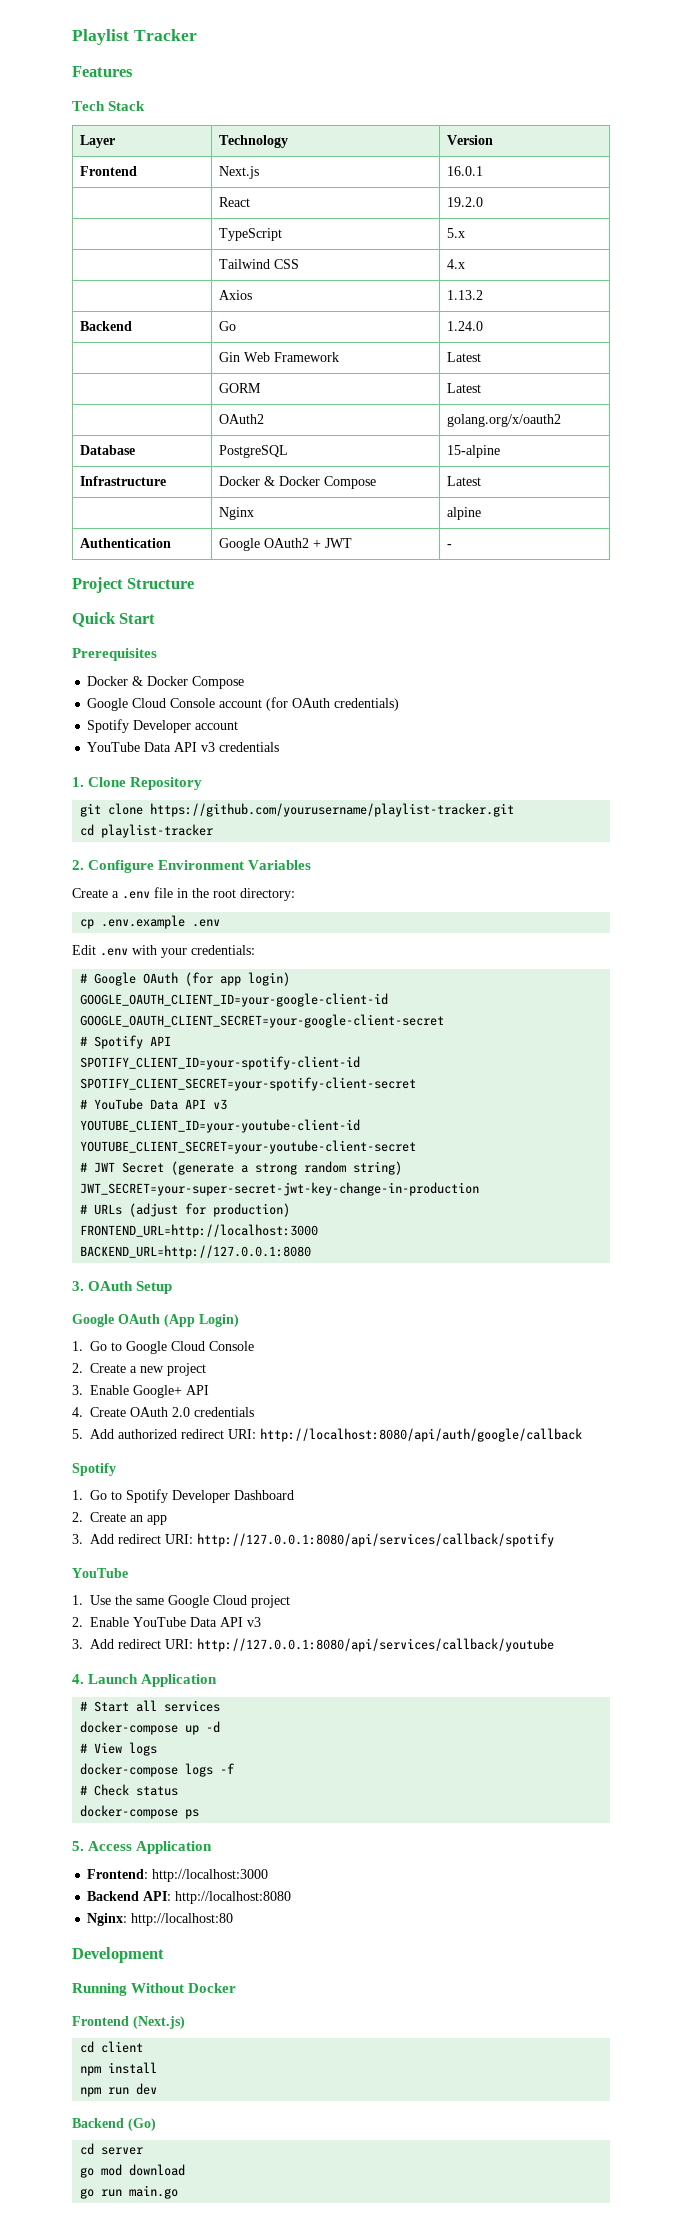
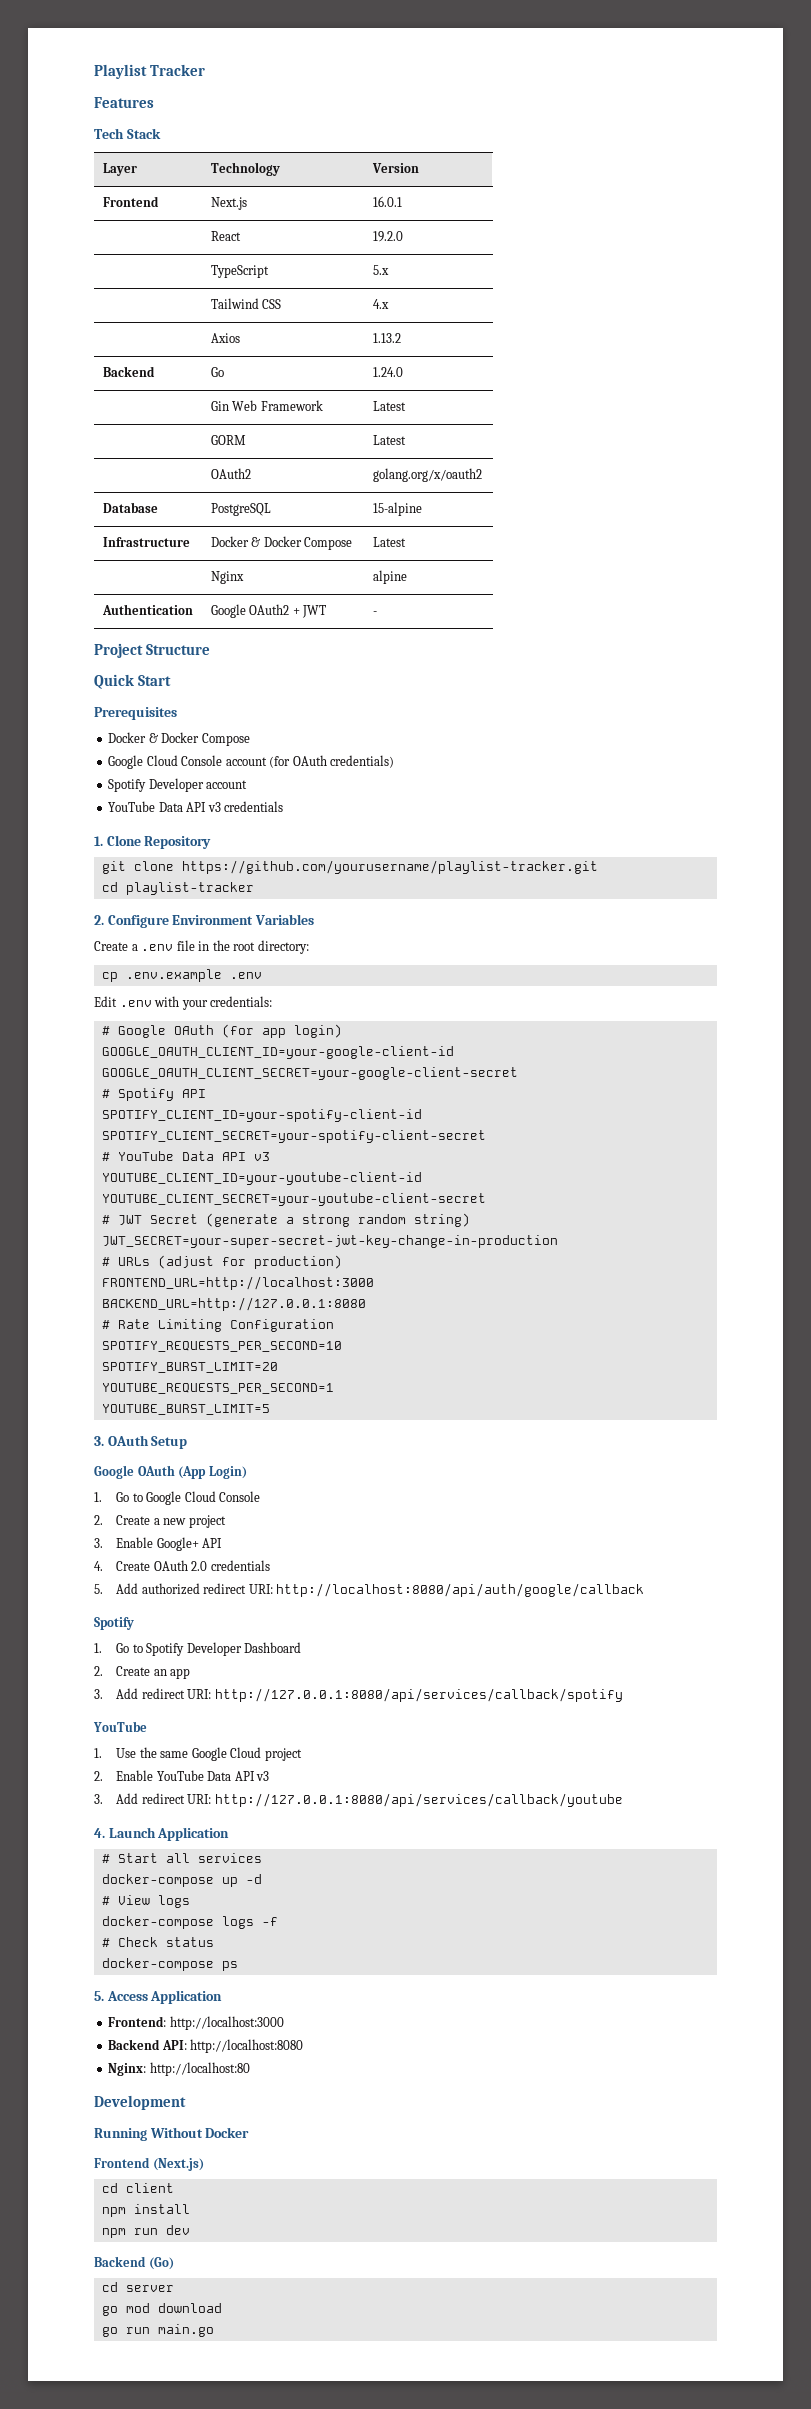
+ # Rate Limiting Configuration
+ SPOTIFY_REQUESTS_PER_SECOND=10
+ SPOTIFY_BURST_LIMIT=20
+ YOUTUBE_REQUESTS_PER_SECOND=1
+ YOUTUBE_BURST_LIMIT=5

